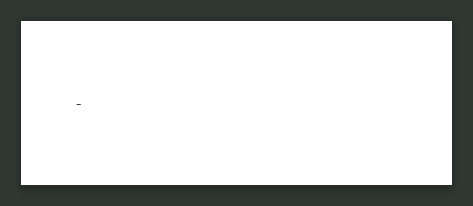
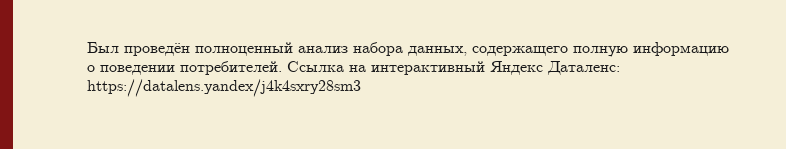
- -
+ Был проведён полноценный анализ набора данных, содержащего полную информацию о поведении потребителей. Ссылка на интерактивный Яндекс Даталенс: https://datalens.yandex/j4k4sxry28sm3

